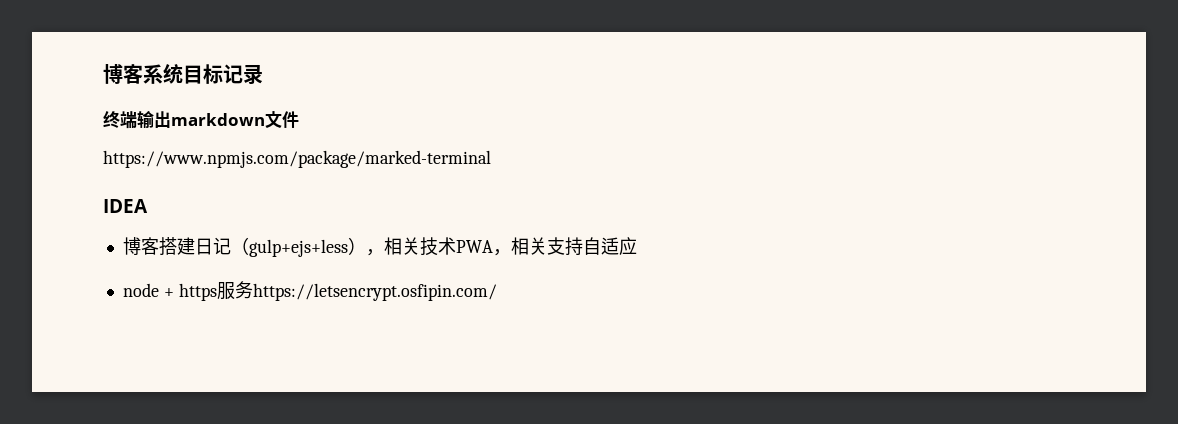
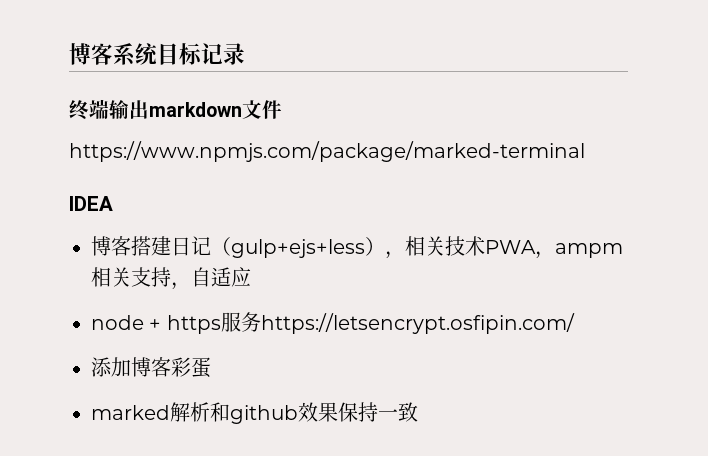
- 博客搭建日记（gulp+ejs+less），相关技术PWA，相关支持自适应
+ 博客搭建日记（gulp+ejs+less），相关技术PWA，ampm相关支持，自适应
+ 添加博客彩蛋
+ marked解析和github效果保持一致

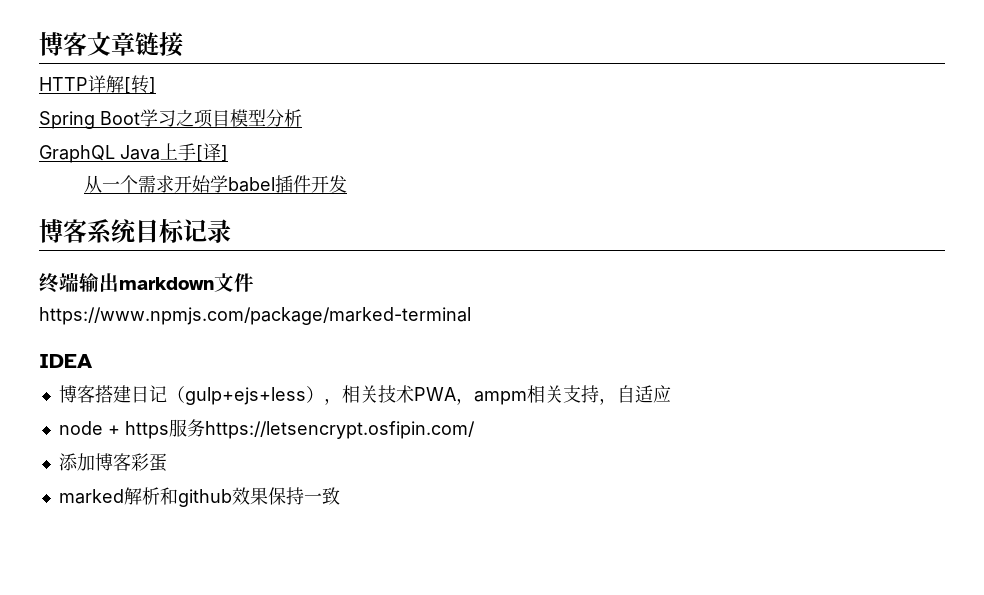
+ 博客文章链接
+ HTTP详解[转]
+ Spring Boot学习之项目模型分析
+ GraphQL Java上手[译]
+ 从一个需求开始学babel插件开发

